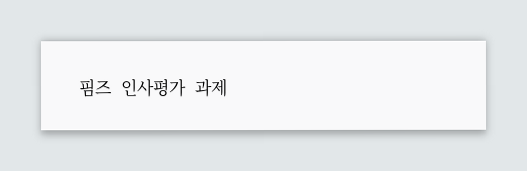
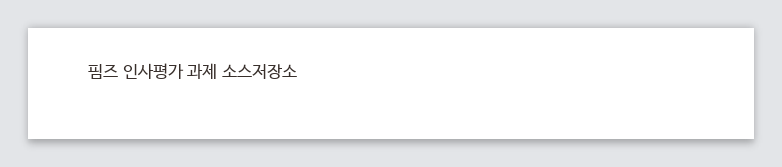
- 핌즈 인사평가 과제
+ 핌즈 인사평가 과제 소스저장소

